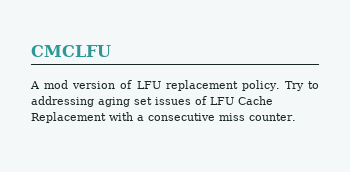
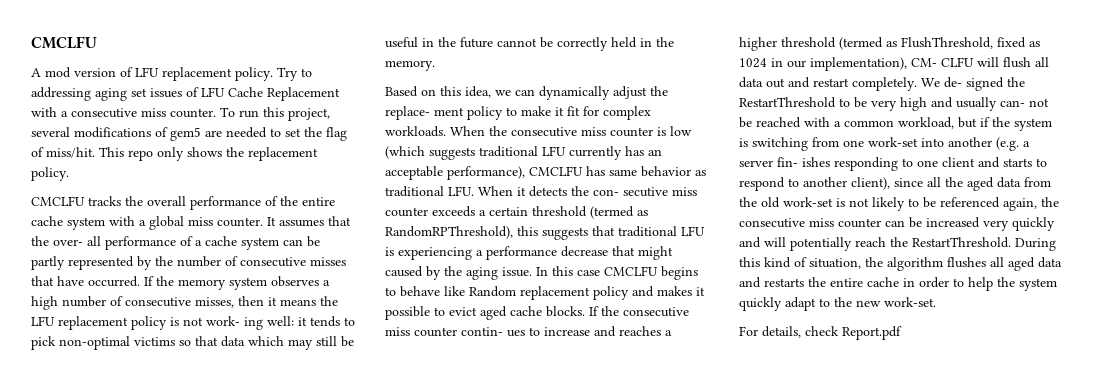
+ To run this project, several modifications of gem5 are needed to set the flag of miss/hit. This repo only shows the replacement policy.
+ CMCLFU tracks the overall performance of the entire cache system with a global miss counter. It assumes that the over- all performance of a cache system can be partly represented by the number of consecutive misses that have occurred. If the memory system observes a high number of consecutive misses, then it means the LFU replacement policy is not work- ing well: it tends to pick non-optimal victims so that data which may still be useful in the future cannot be correctly held in the memory.
+ Based on this idea, we can dynamically adjust the replace- ment policy to make it fit for complex workloads. When the consecutive miss counter is low (which suggests traditional LFU currently has an acceptable performance), CMCLFU has same behavior as traditional LFU. When it detects the con- secutive miss counter exceeds a certain threshold (termed as RandomRPThreshold), this suggests that traditional LFU is experiencing a performance decrease that might caused by the aging issue. In this case CMCLFU begins to behave like Random replacement policy and makes it possible to evict aged cache blocks. If the consecutive miss counter contin- ues to increase and reaches a higher threshold (termed as FlushThreshold, fixed as 1024 in our implementation), CM- CLFU will flush all data out and restart completely. We de- signed the RestartThreshold to be very high and usually can- not be reached with a common workload, but if the system is switching from one work-set into another (e.g. a server fin- ishes responding to one client and starts to respond to another client), since all the aged data from the old work-set is not likely to be referenced again, the consecutive miss counter can be increased very quickly and will potentially reach the RestartThreshold. During this kind of situation, the algorithm flushes all aged data and restarts the entire cache in order to help the system quickly adapt to the new work-set.
+ For details, check Report.pdf

